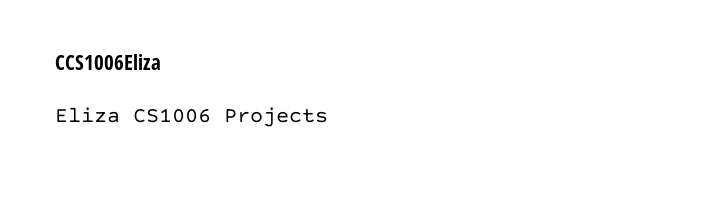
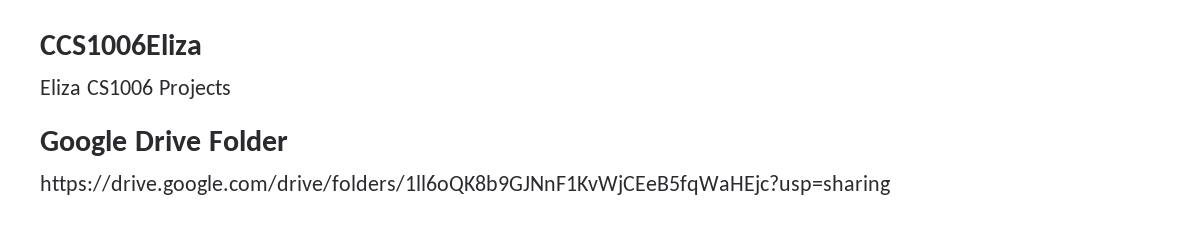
+ Google Drive Folder
+ https://drive.google.com/drive/folders/1ll6oQK8b9GJNnF1KvWjCEeB5fqWaHEjc?usp=sharing

